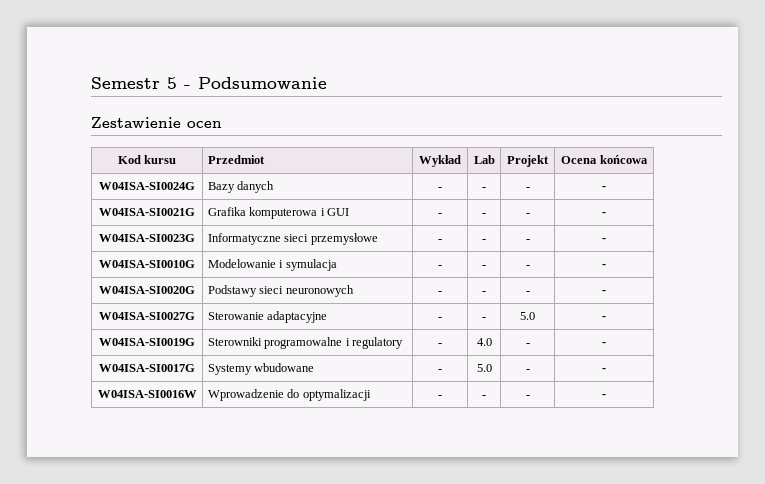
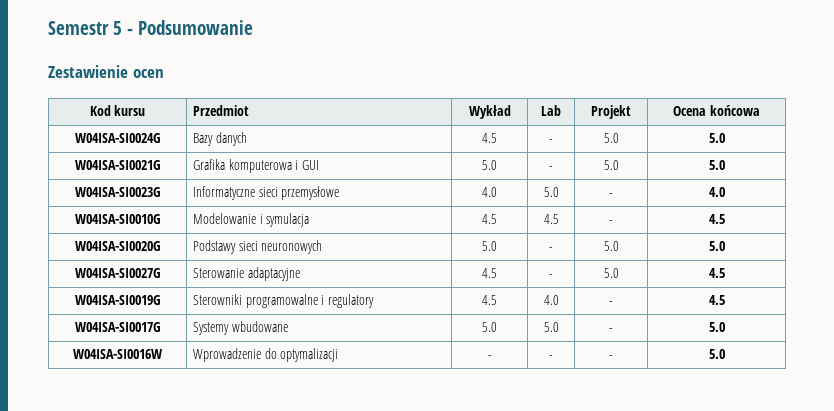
- W04ISA-SI0024G | Bazy danych | - | - | - | -
+ W04ISA-SI0024G | Bazy danych | 4.5 | - | 5.0 | 5.0
- W04ISA-SI0021G | Grafika komputerowa i GUI | - | - | - | -
+ W04ISA-SI0021G | Grafika komputerowa i GUI | 5.0 | - | 5.0 | 5.0
- W04ISA-SI0023G | Informatyczne sieci przemysłowe | - | - | - | -
+ W04ISA-SI0023G | Informatyczne sieci przemysłowe | 4.0 | 5.0 | - | 4.0
- W04ISA-SI0010G | Modelowanie i symulacja | - | - | - | -
+ W04ISA-SI0010G | Modelowanie i symulacja | 4.5 | 4.5 | - | 4.5
- W04ISA-SI0020G | Podstawy sieci neuronowych | - | - | - | -
+ W04ISA-SI0020G | Podstawy sieci neuronowych | 5.0 | - | 5.0 | 5.0
- W04ISA-SI0027G | Sterowanie adaptacyjne | - | - | 5.0 | -
+ W04ISA-SI0027G | Sterowanie adaptacyjne | 4.5 | - | 5.0 | 4.5
- W04ISA-SI0019G | Sterowniki programowalne i regulatory | - | 4.0 | - | -
+ W04ISA-SI0019G | Sterowniki programowalne i regulatory | 4.5 | 4.0 | - | 4.5
- W04ISA-SI0017G | Systemy wbudowane | - | 5.0 | - | -
+ W04ISA-SI0017G | Systemy wbudowane | 5.0 | 5.0 | - | 5.0
- W04ISA-SI0016W | Wprowadzenie do optymalizacji | - | - | - | -
+ W04ISA-SI0016W | Wprowadzenie do optymalizacji | - | - | - | 5.0

